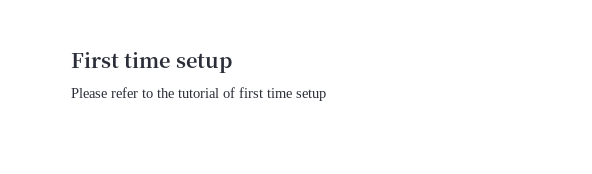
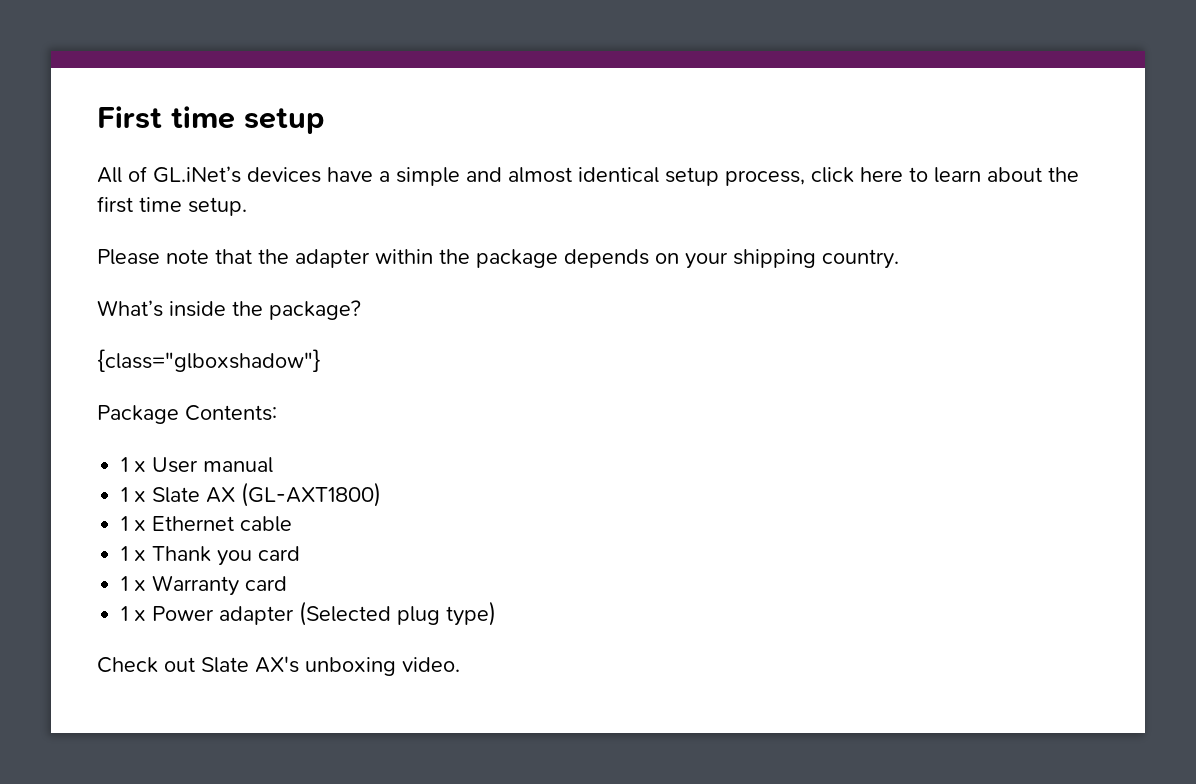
- Please refer to the tutorial of first time setup
+ All of GL.iNet’s devices have a simple and almost identical setup process, click here to learn about the first time setup.
+ Please note that the adapter within the package depends on your shipping country.
+ What’s inside the package?
+ {class="glboxshadow"}
+ Package Contents:
+ 1 x User manual
+ 1 x Slate AX (GL-AXT1800)
+ 1 x Ethernet cable
+ 1 x Thank you card
+ 1 x Warranty card
+ 1 x Power adapter (Selected plug type)
+ Check out Slate AX's unboxing video.

